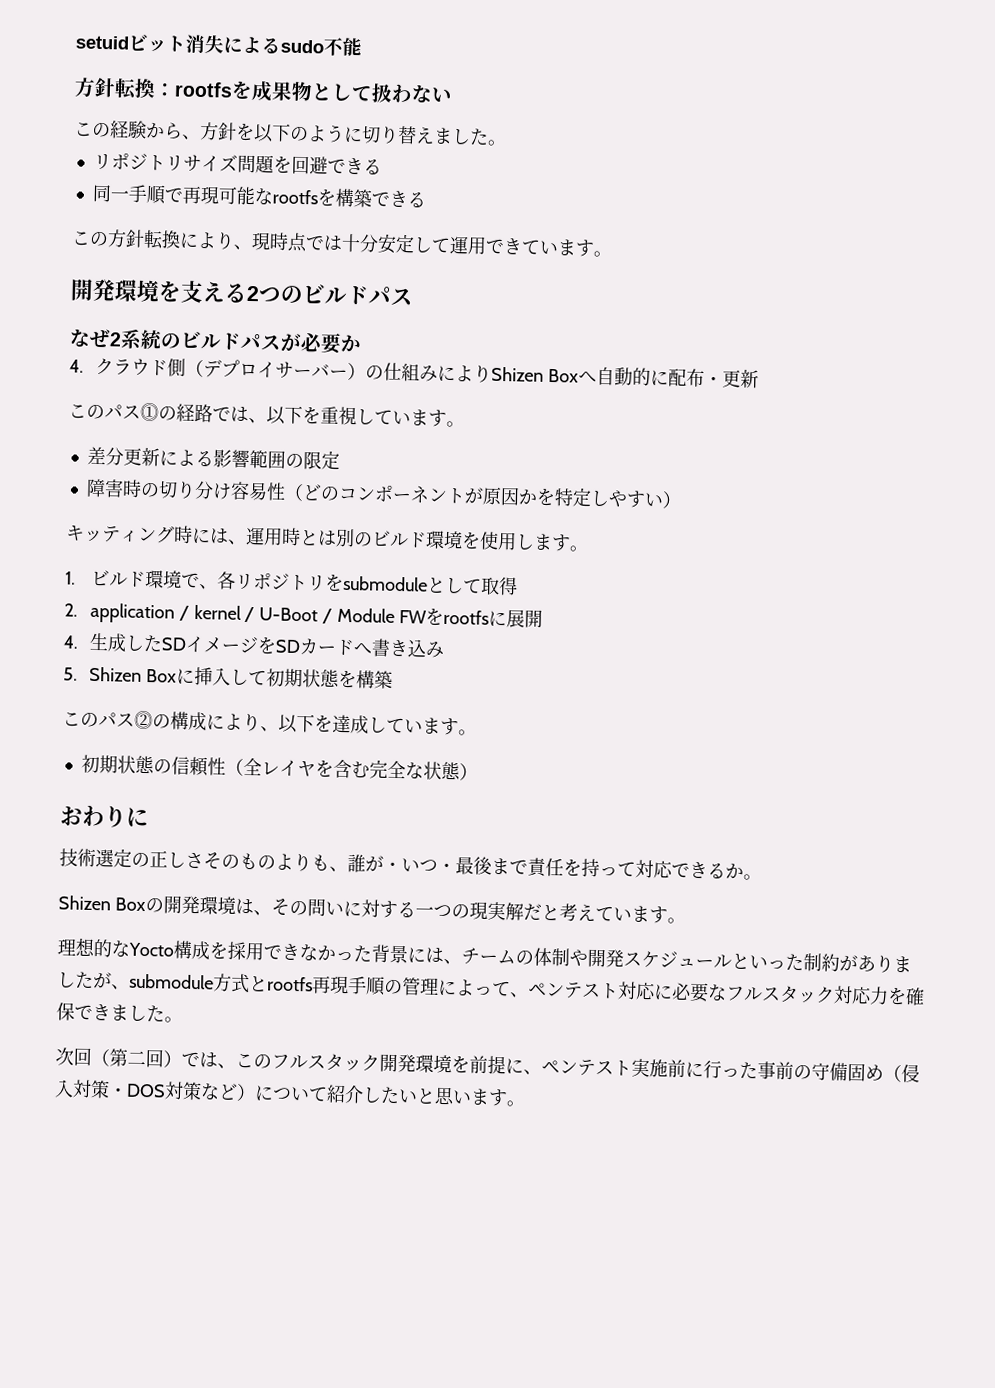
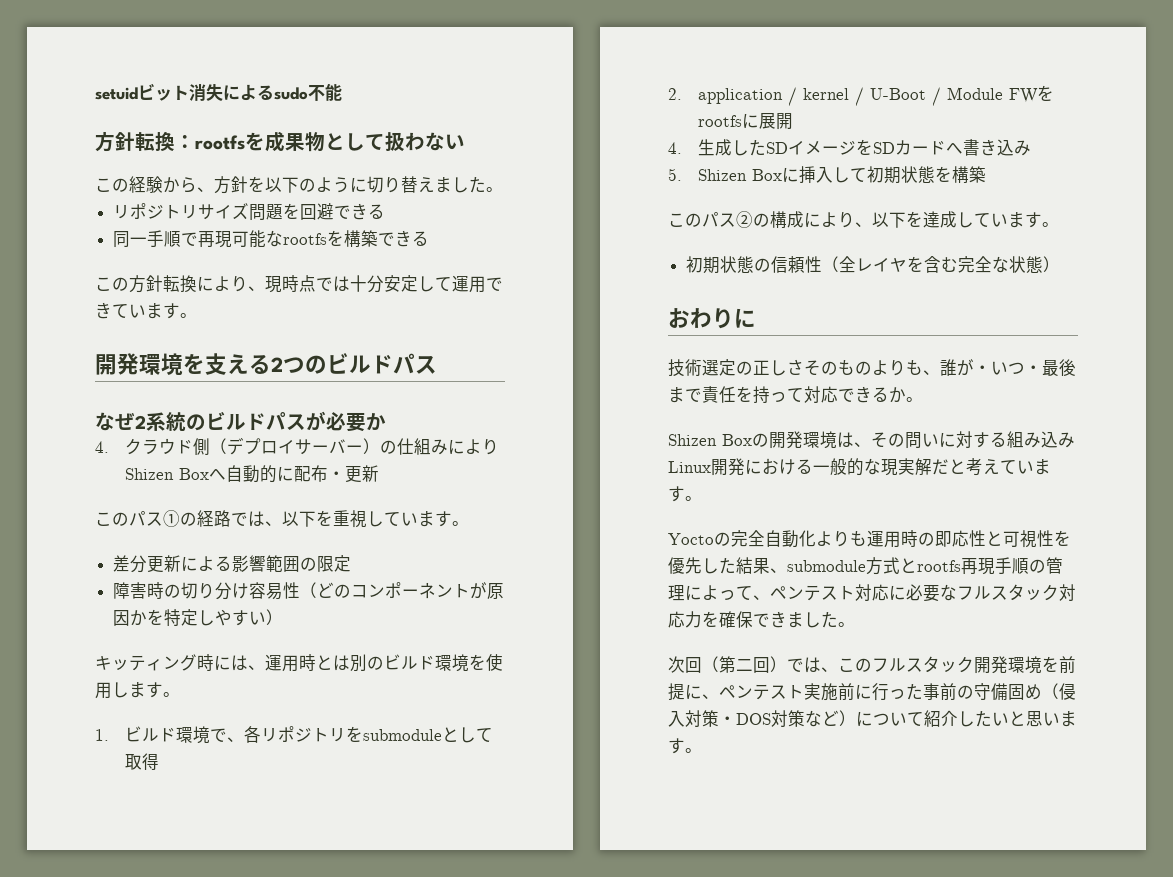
- このパス⓵の経路では、以下を重視しています。
+ このパス①の経路では、以下を重視しています。
- このパス⓶の構成により、以下を達成しています。
+ このパス②の構成により、以下を達成しています。
- Shizen Boxの開発環境は、その問いに対する一つの現実解だと考えています。
+ Shizen Boxの開発環境は、その問いに対する組み込みLinux開発における一般的な現実解だと考えています。
- 理想的なYocto構成を採用できなかった背景には、チームの体制や開発スケジュールといった制約がありましたが、submodule方式とrootfs再現手順の管理によって、ペンテスト対応に必要なフルスタック対応力を確保できました。
+ Yoctoの完全自動化よりも運用時の即応性と可視性を優先した結果、submodule方式とrootfs再現手順の管理によって、ペンテスト対応に必要なフルスタック対応力を確保できました。

